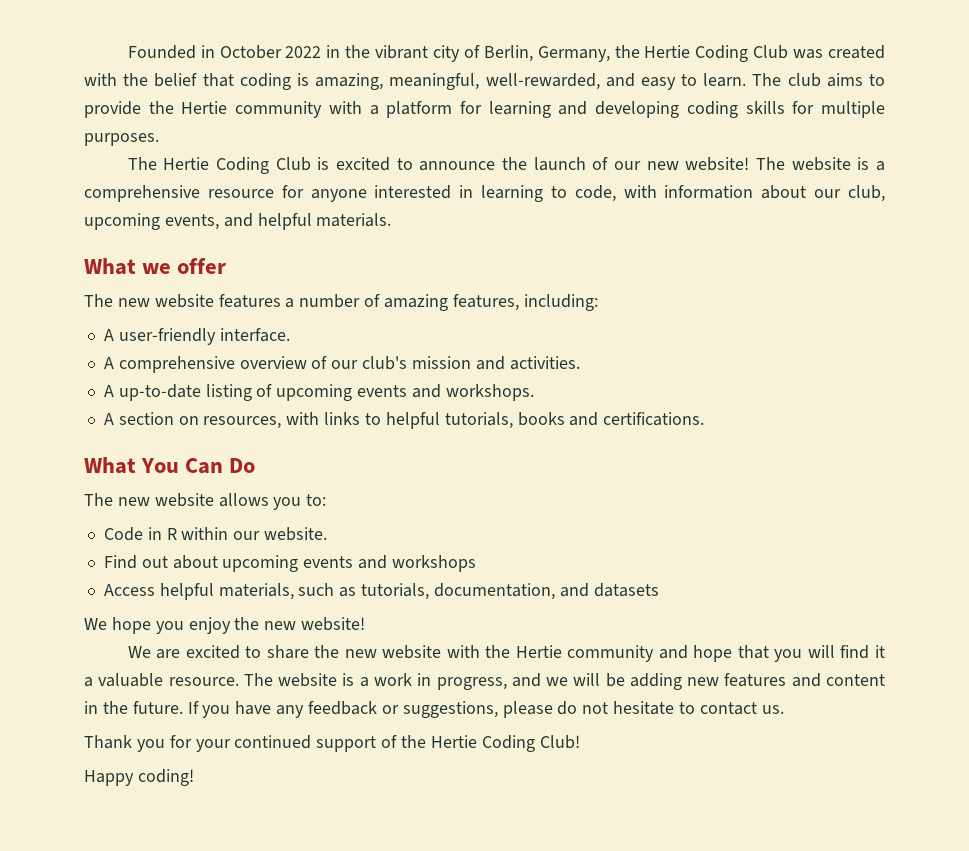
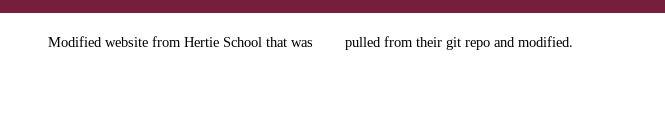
- Founded in October 2022 in the vibrant city of Berlin, Germany, the Hertie Coding Club was created with the belief that coding is amazing, meaningful, well-rewarded, and easy to learn. The club aims to provide the Hertie community with a platform for learning and developing coding skills for multiple purposes.
- The Hertie Coding Club is excited to announce the launch of our new website! The website is a comprehensive resource for anyone interested in learning to code, with information about our club, upcoming events, and helpful materials.
- What we offer
- The new website features a number of amazing features, including:
- A user-friendly interface.
- A comprehensive overview of our club's mission and activities.
- A up-to-date listing of upcoming events and workshops.
- A section on resources, with links to helpful tutorials, books and certifications.
- What You Can Do
- The new website allows you to:
- Code in R within our website.
- Find out about upcoming events and workshops
- Access helpful materials, such as tutorials, documentation, and datasets
- We hope you enjoy the new website!
- We are excited to share the new website with the Hertie community and hope that you will find it a valuable resource. The website is a work in progress, and we will be adding new features and content in the future. If you have any feedback or suggestions, please do not hesitate to contact us.
- Thank you for your continued support of the Hertie Coding Club!
- Happy coding!
+ Modified website from Hertie School that was pulled from their git repo and modified.

